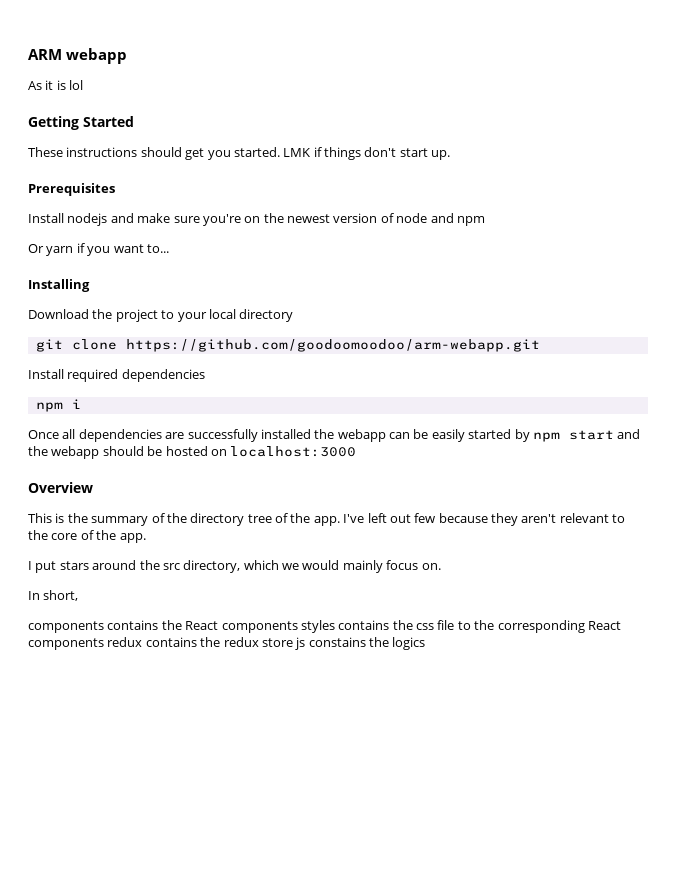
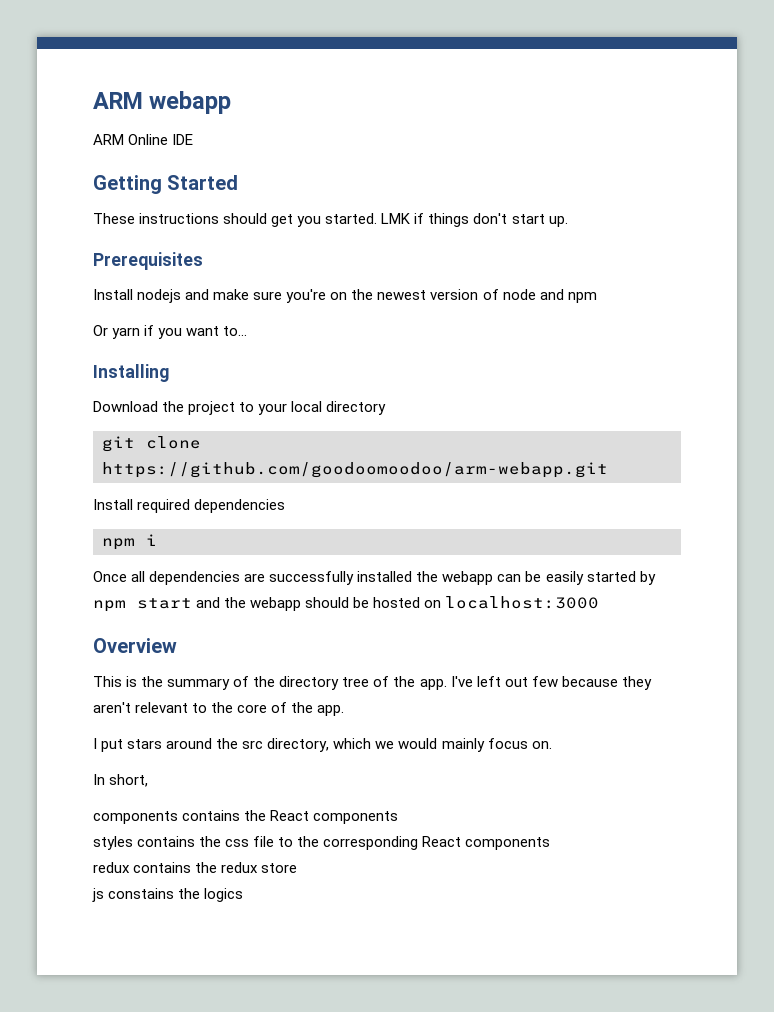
- As it is lol
+ ARM Online IDE
- components contains the React components styles contains the css file to the corresponding React components redux contains the redux store js constains the logics
+ components contains the React components
+ styles contains the css file to the corresponding React components
+ redux contains the redux store
+ js constains the logics

